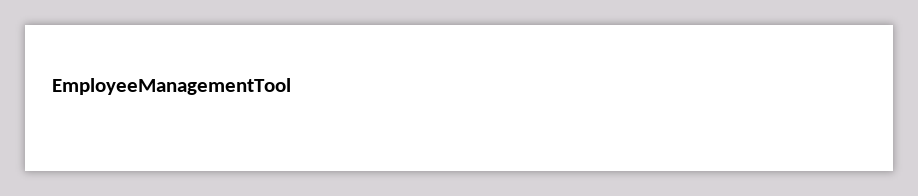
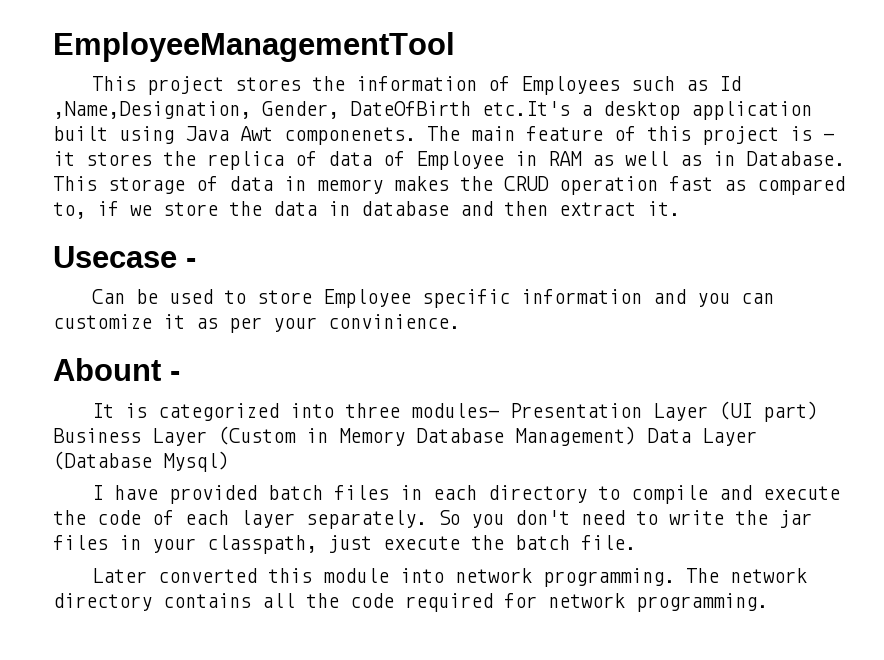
+ This project stores the information of Employees such as Id ,Name,Designation, Gender, DateOfBirth etc.It's a desktop application built using Java Awt componenets. The main feature of this project is - it stores the replica of data of Employee in RAM as well as in Database. This storage of data in memory makes the CRUD operation fast as compared to, if we store the data in database and then extract it.
+ Usecase -
+ Can be used to store Employee specific information and you can customize it as per your convinience.
+ Abount -
+ It is categorized into three modules- Presentation Layer (UI part) Business Layer (Custom in Memory Database Management) Data Layer (Database Mysql)
+ I have provided batch files in each directory to compile and execute the code of each layer separately. So you don't need to write the jar files in your classpath, just execute the batch file.
+ Later converted this module into network programming. The network directory contains all the code required for network programming.

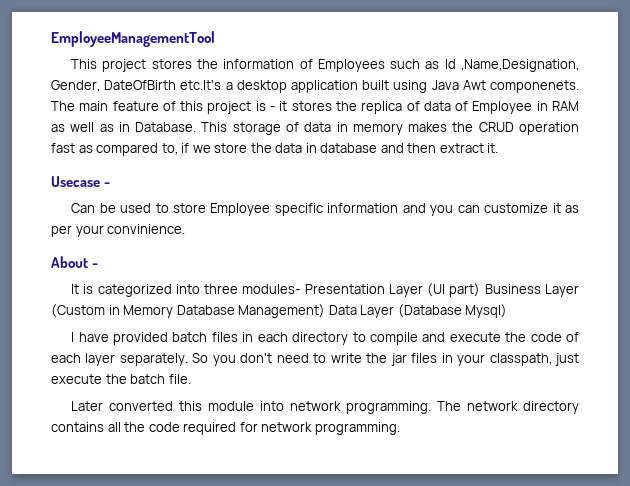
- Abount -
+ About -

